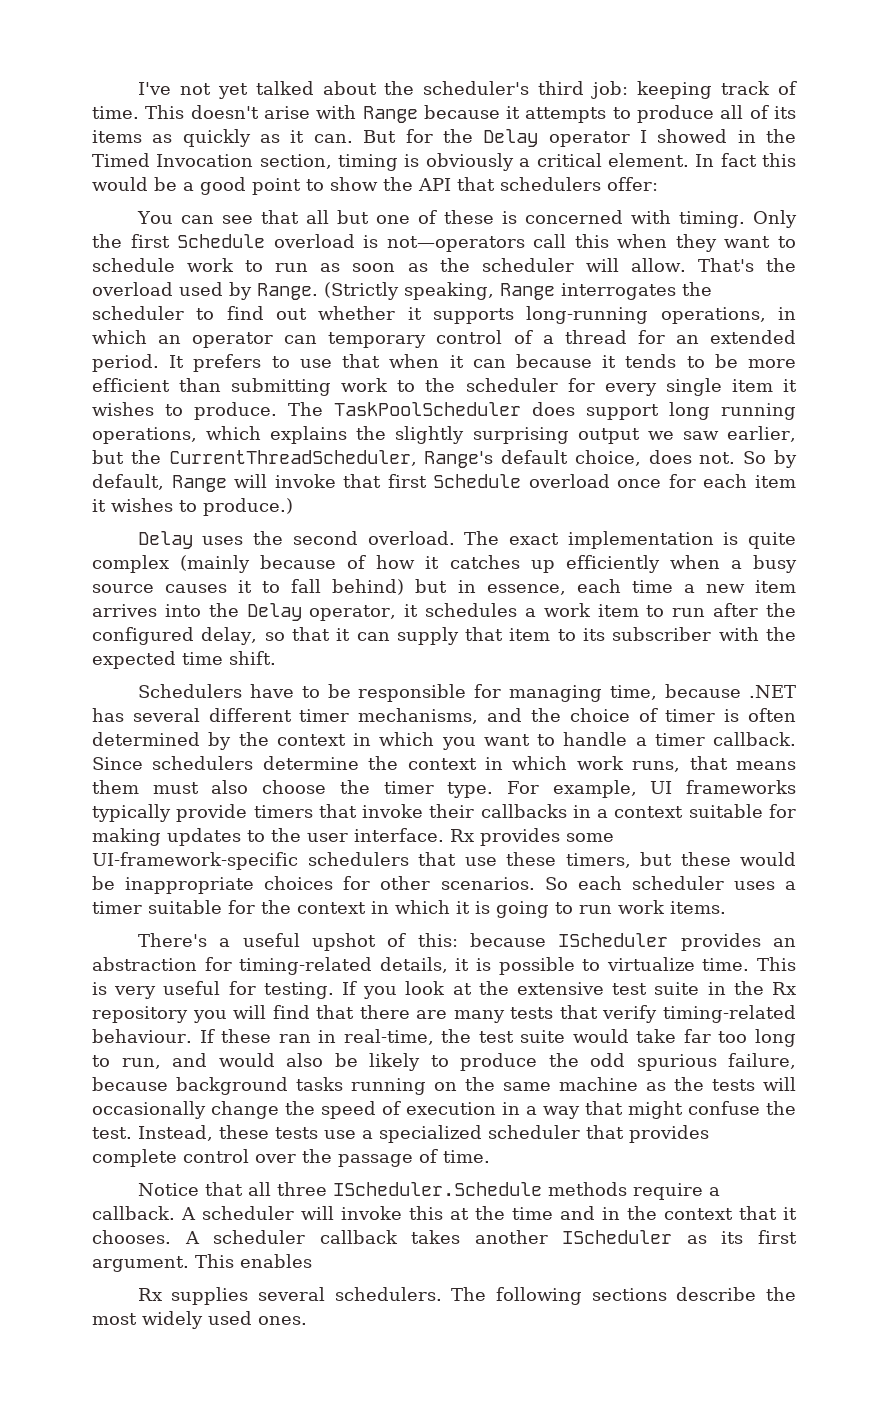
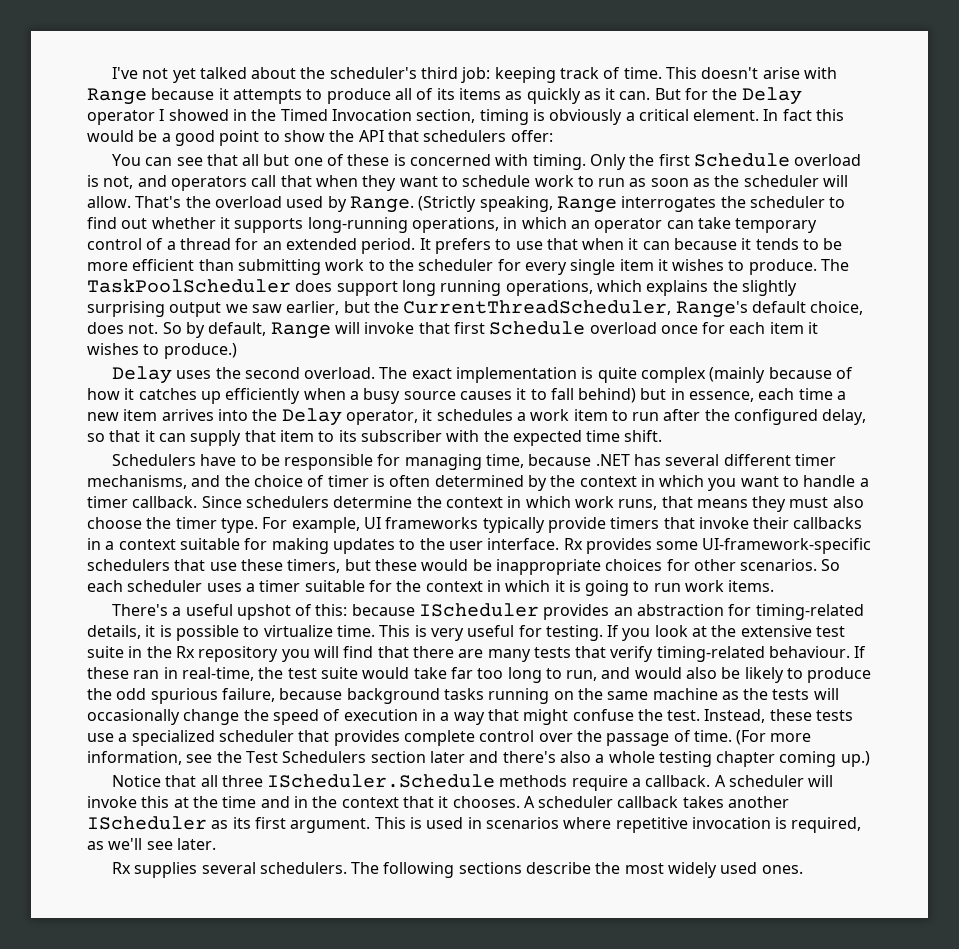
- Only the first Schedule overload is not—operators call this when they want to schedule work to run as soon as the scheduler will allow.
+ Only the first Schedule overload is not, and operators call that when they want to schedule work to run as soon as the scheduler will allow.
- (Strictly speaking, Range interrogates the scheduler to find out whether it supports long-running operations, in which an operator can temporary control of a thread for an extended period.
+ (Strictly speaking, Range interrogates the scheduler to find out whether it supports long-running operations, in which an operator can take temporary control of a thread for an extended period.
- Since schedulers determine the context in which work runs, that means them must also choose the timer type.
+ Since schedulers determine the context in which work runs, that means they must also choose the timer type.
+ (For more information, see the Test Schedulers section later and there's also a whole testing chapter coming up.)
- This enables
+ This is used in scenarios where repetitive invocation is required, as we'll see later.

